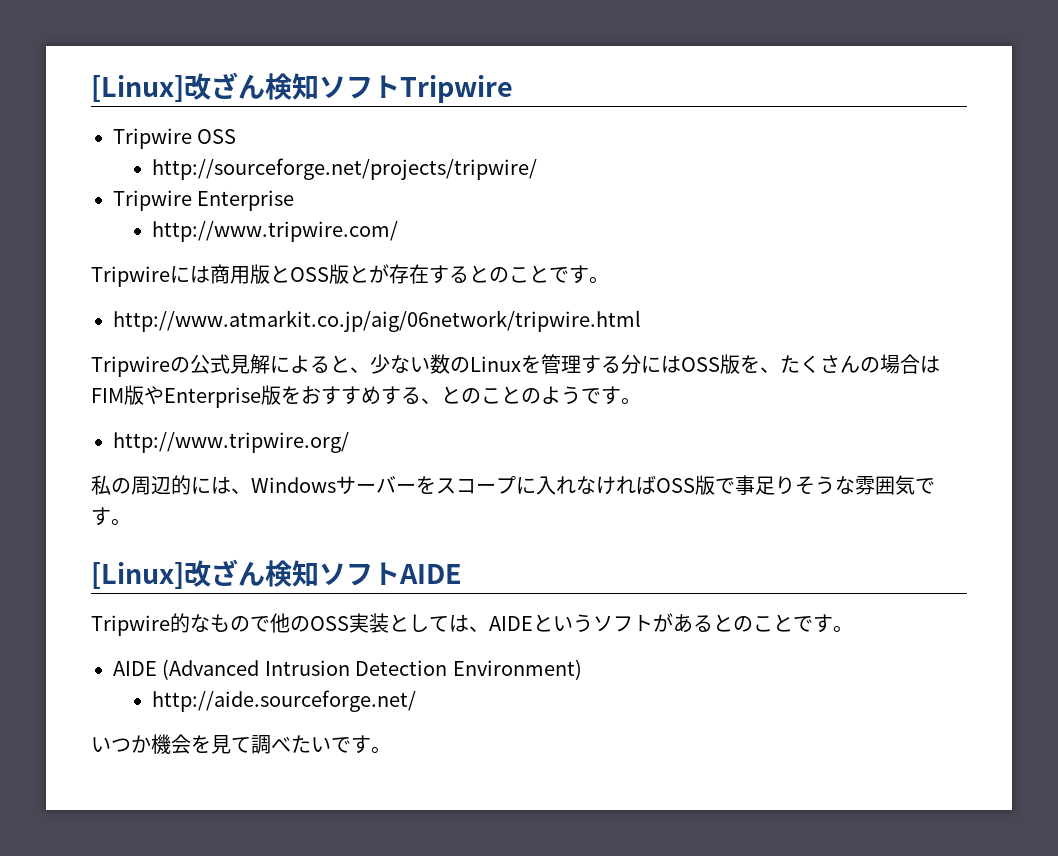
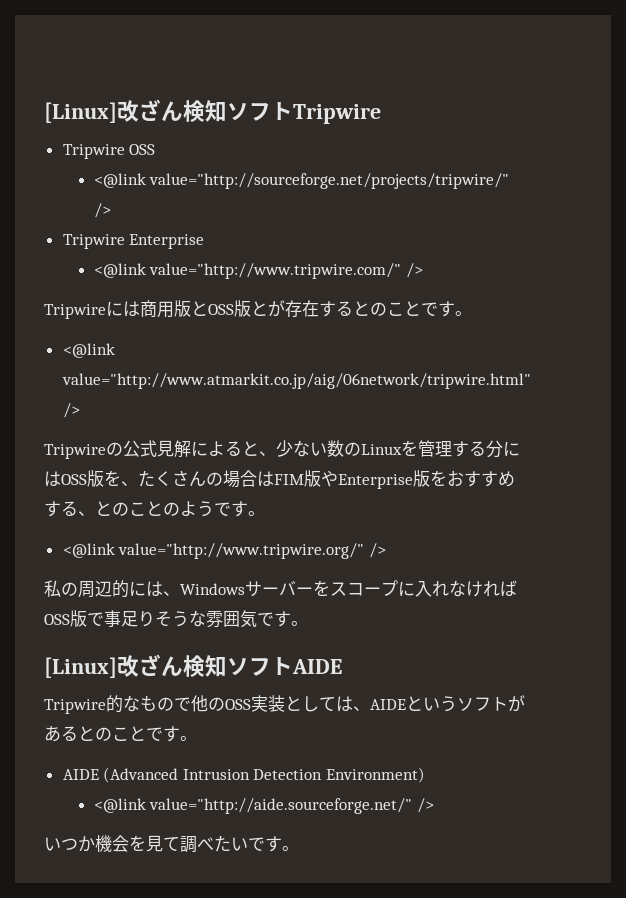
- http://sourceforge.net/projects/tripwire/
+ <@link value="http://sourceforge.net/projects/tripwire/" />
- http://www.tripwire.com/
+ <@link value="http://www.tripwire.com/" />
- http://www.atmarkit.co.jp/aig/06network/tripwire.html
+ <@link value="http://www.atmarkit.co.jp/aig/06network/tripwire.html" />
- http://www.tripwire.org/
+ <@link value="http://www.tripwire.org/" />
- http://aide.sourceforge.net/
+ <@link value="http://aide.sourceforge.net/" />

